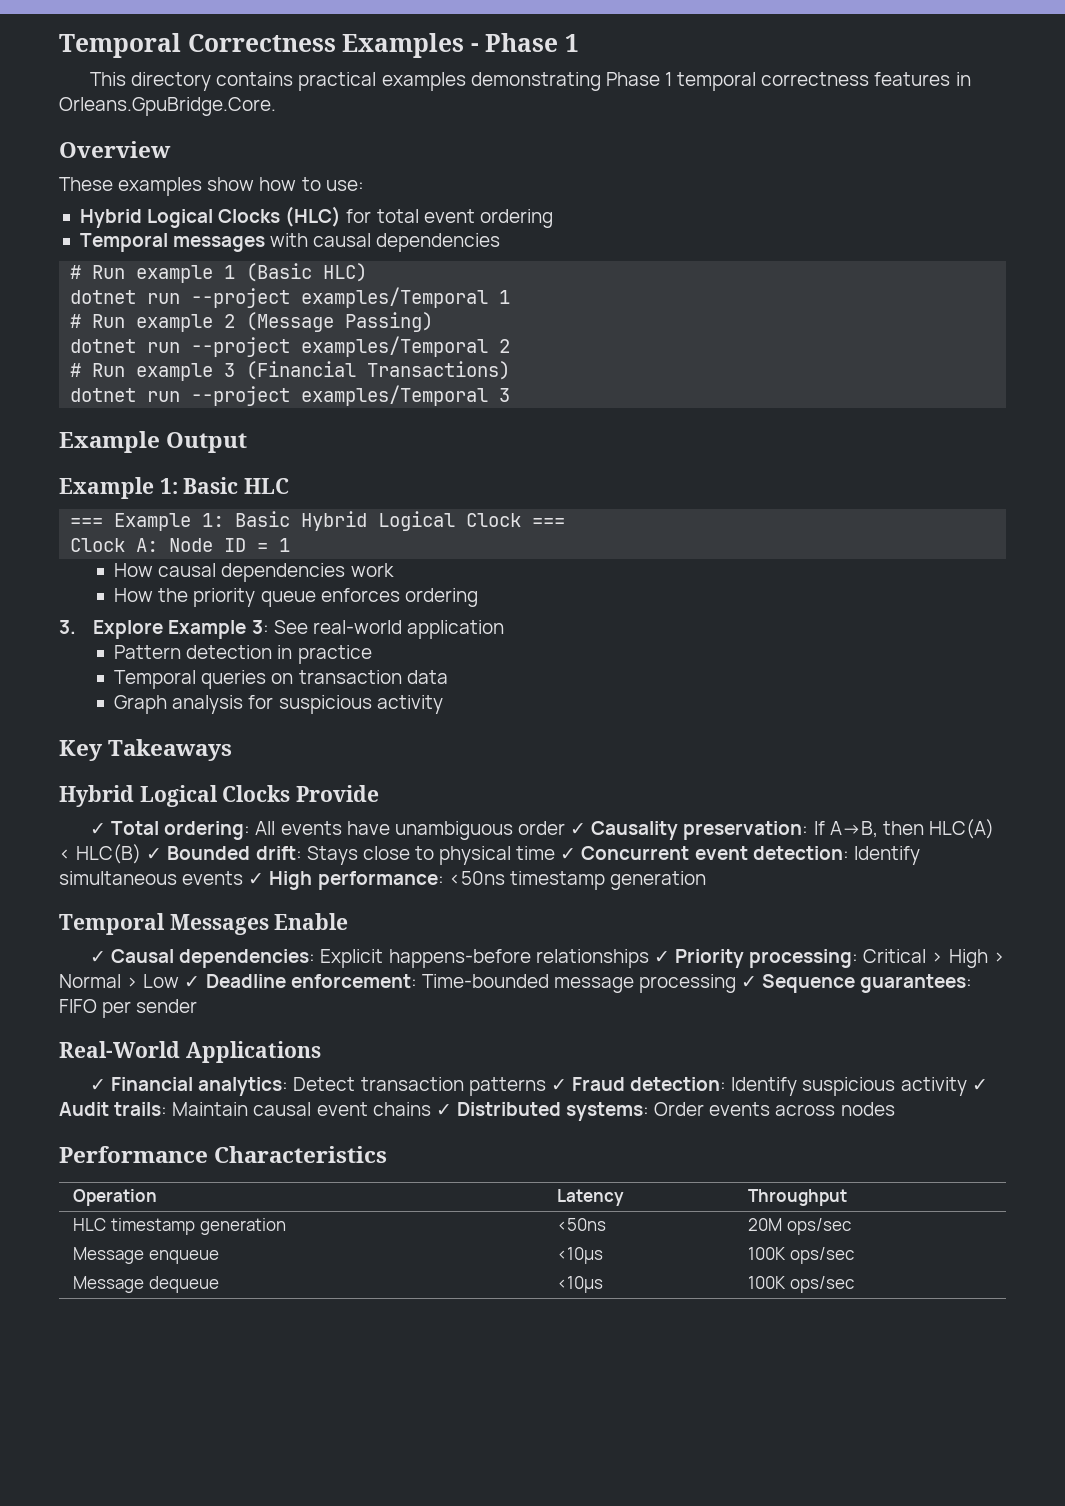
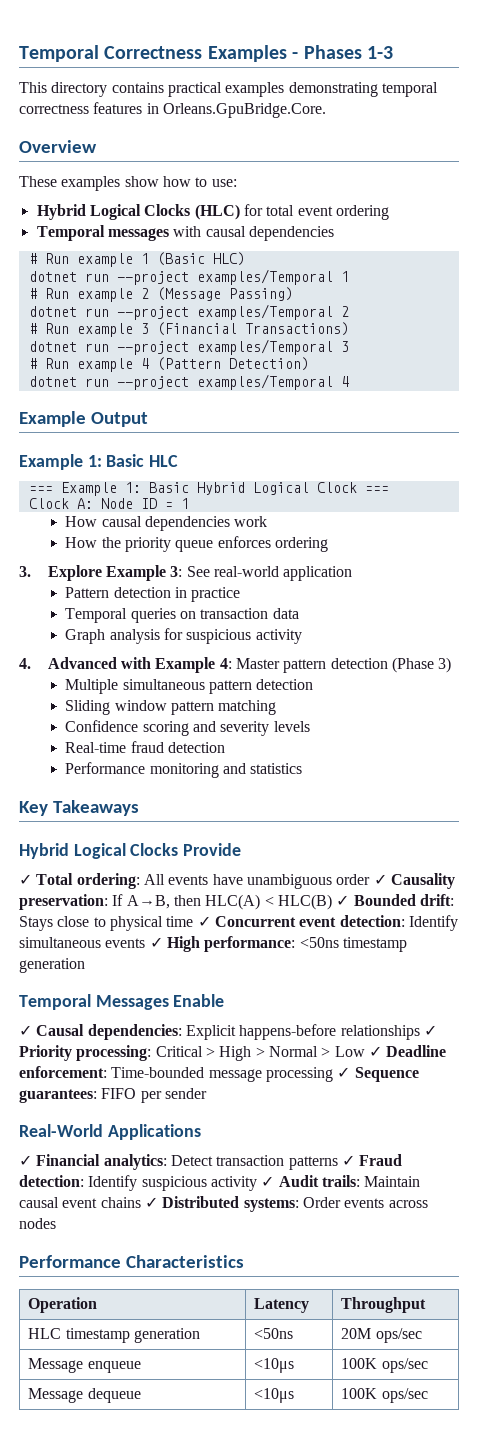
- Temporal Correctness Examples - Phase 1
+ Temporal Correctness Examples - Phases 1-3
- This directory contains practical examples demonstrating Phase 1 temporal correctness features in Orleans.GpuBridge.Core.
+ This directory contains practical examples demonstrating temporal correctness features in Orleans.GpuBridge.Core.
+ # Run example 4 (Pattern Detection)
+ dotnet run --project examples/Temporal 4
+ 4. Advanced with Example 4: Master pattern detection (Phase 3)
+ Multiple simultaneous pattern detection
+ Sliding window pattern matching
+ Confidence scoring and severity levels
+ Real-time fraud detection
+ Performance monitoring and statistics

